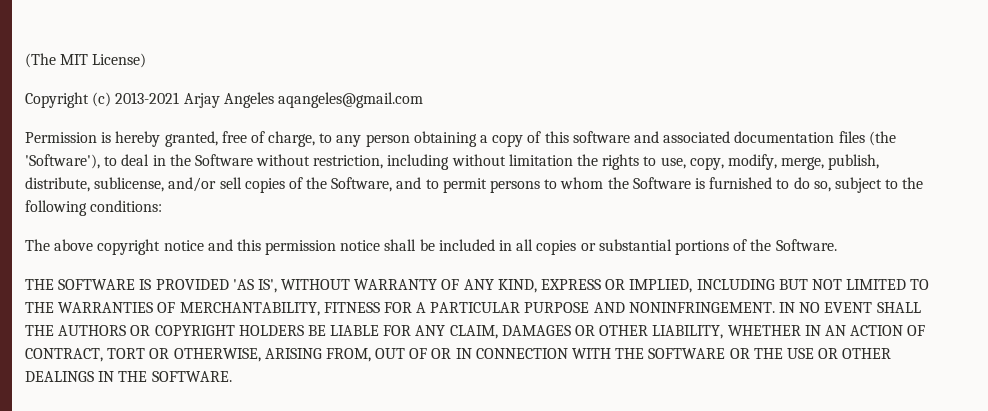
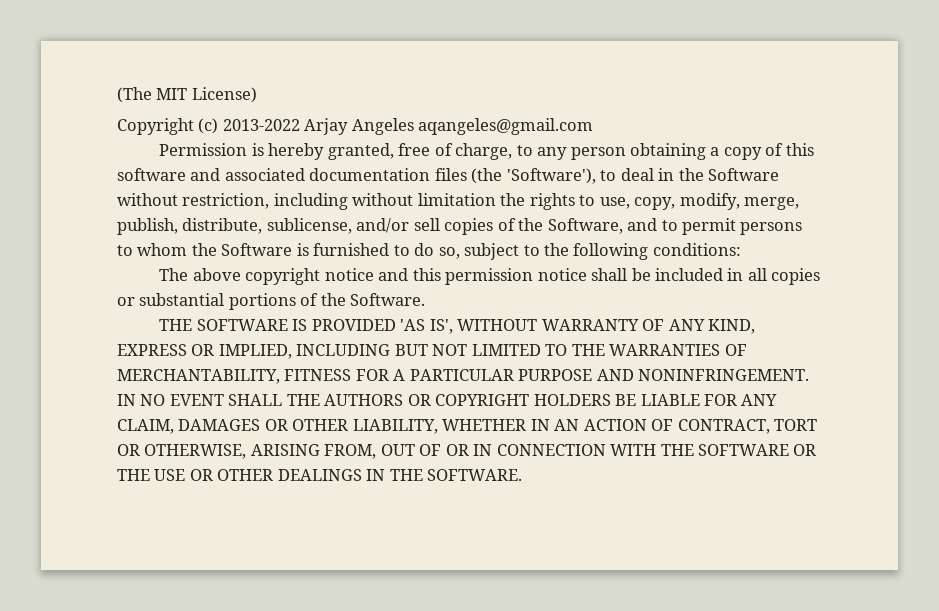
- Copyright (c) 2013-2021 Arjay Angeles aqangeles@gmail.com
+ Copyright (c) 2013-2022 Arjay Angeles aqangeles@gmail.com

